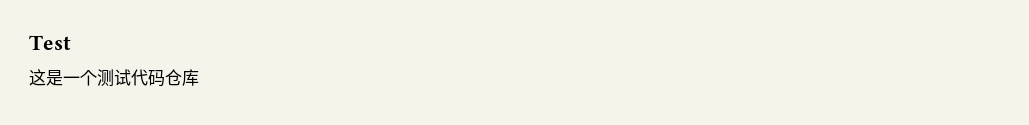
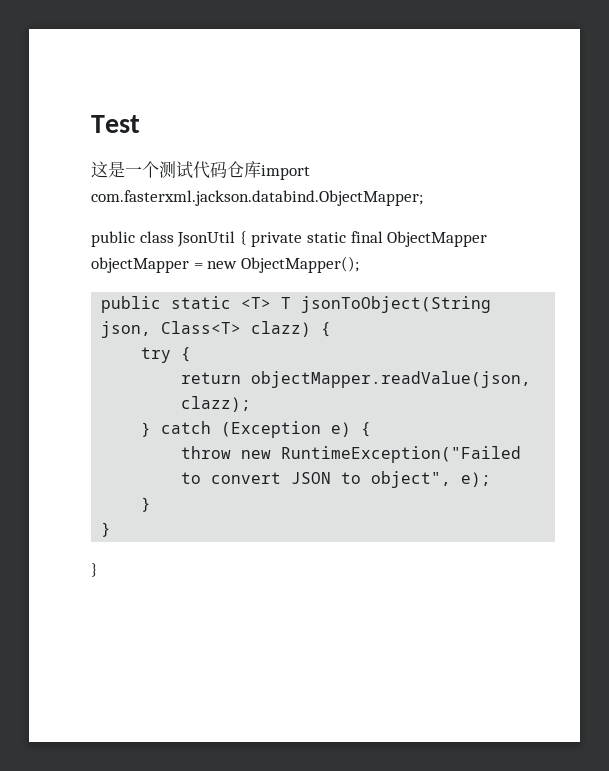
- 这是一个测试代码仓库
+ 这是一个测试代码仓库import com.fasterxml.jackson.databind.ObjectMapper;
+ public class JsonUtil { private static final ObjectMapper objectMapper = new ObjectMapper();
+ public static <T> T jsonToObject(String json, Class<T> clazz) {
+ try {
+ return objectMapper.readValue(json, clazz);
+ } catch (Exception e) {
+ throw new RuntimeException("Failed to convert JSON to object", e);
+ }
+ }
+ }

